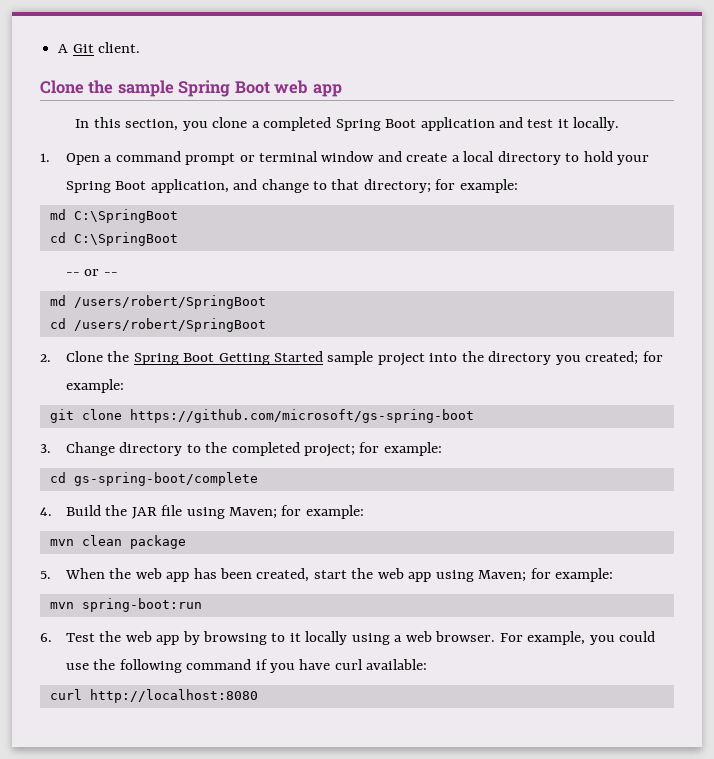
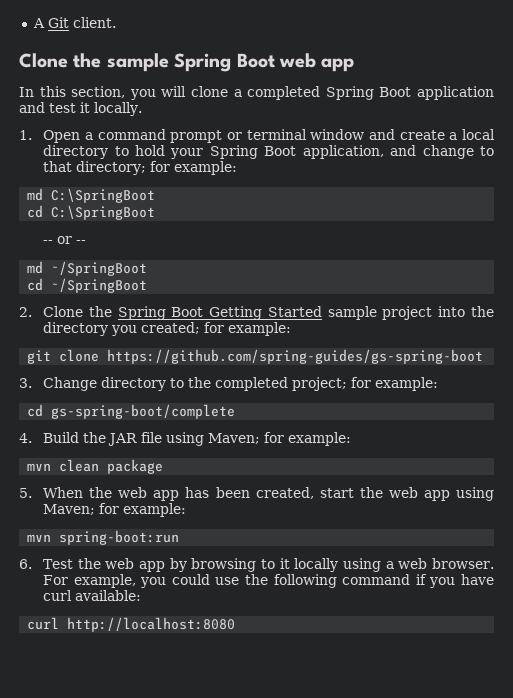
- In this section, you clone a completed Spring Boot application and test it locally.
+ In this section, you will clone a completed Spring Boot application and test it locally.
- md /users/robert/SpringBoot
- cd /users/robert/SpringBoot
+ md ~/SpringBoot
+ cd ~/SpringBoot
- git clone https://github.com/microsoft/gs-spring-boot
+ git clone https://github.com/spring-guides/gs-spring-boot

